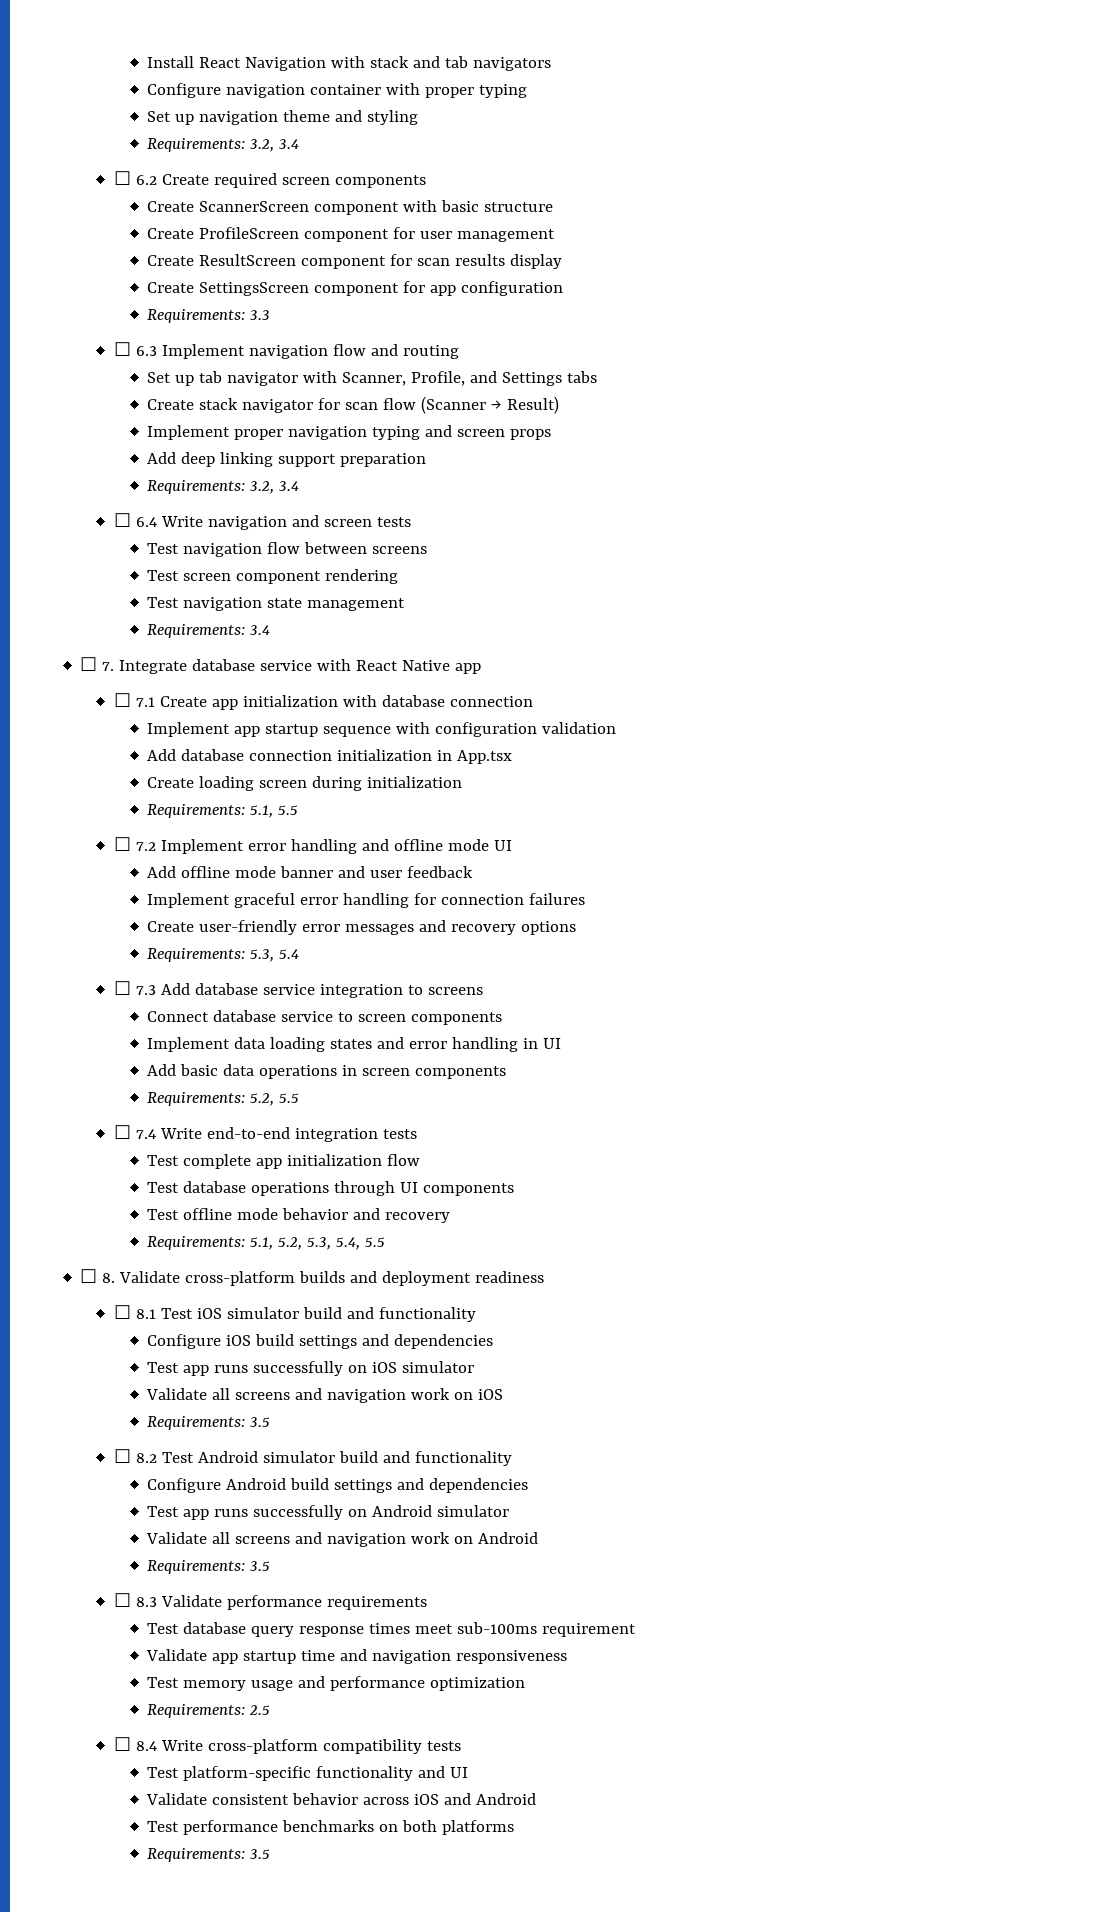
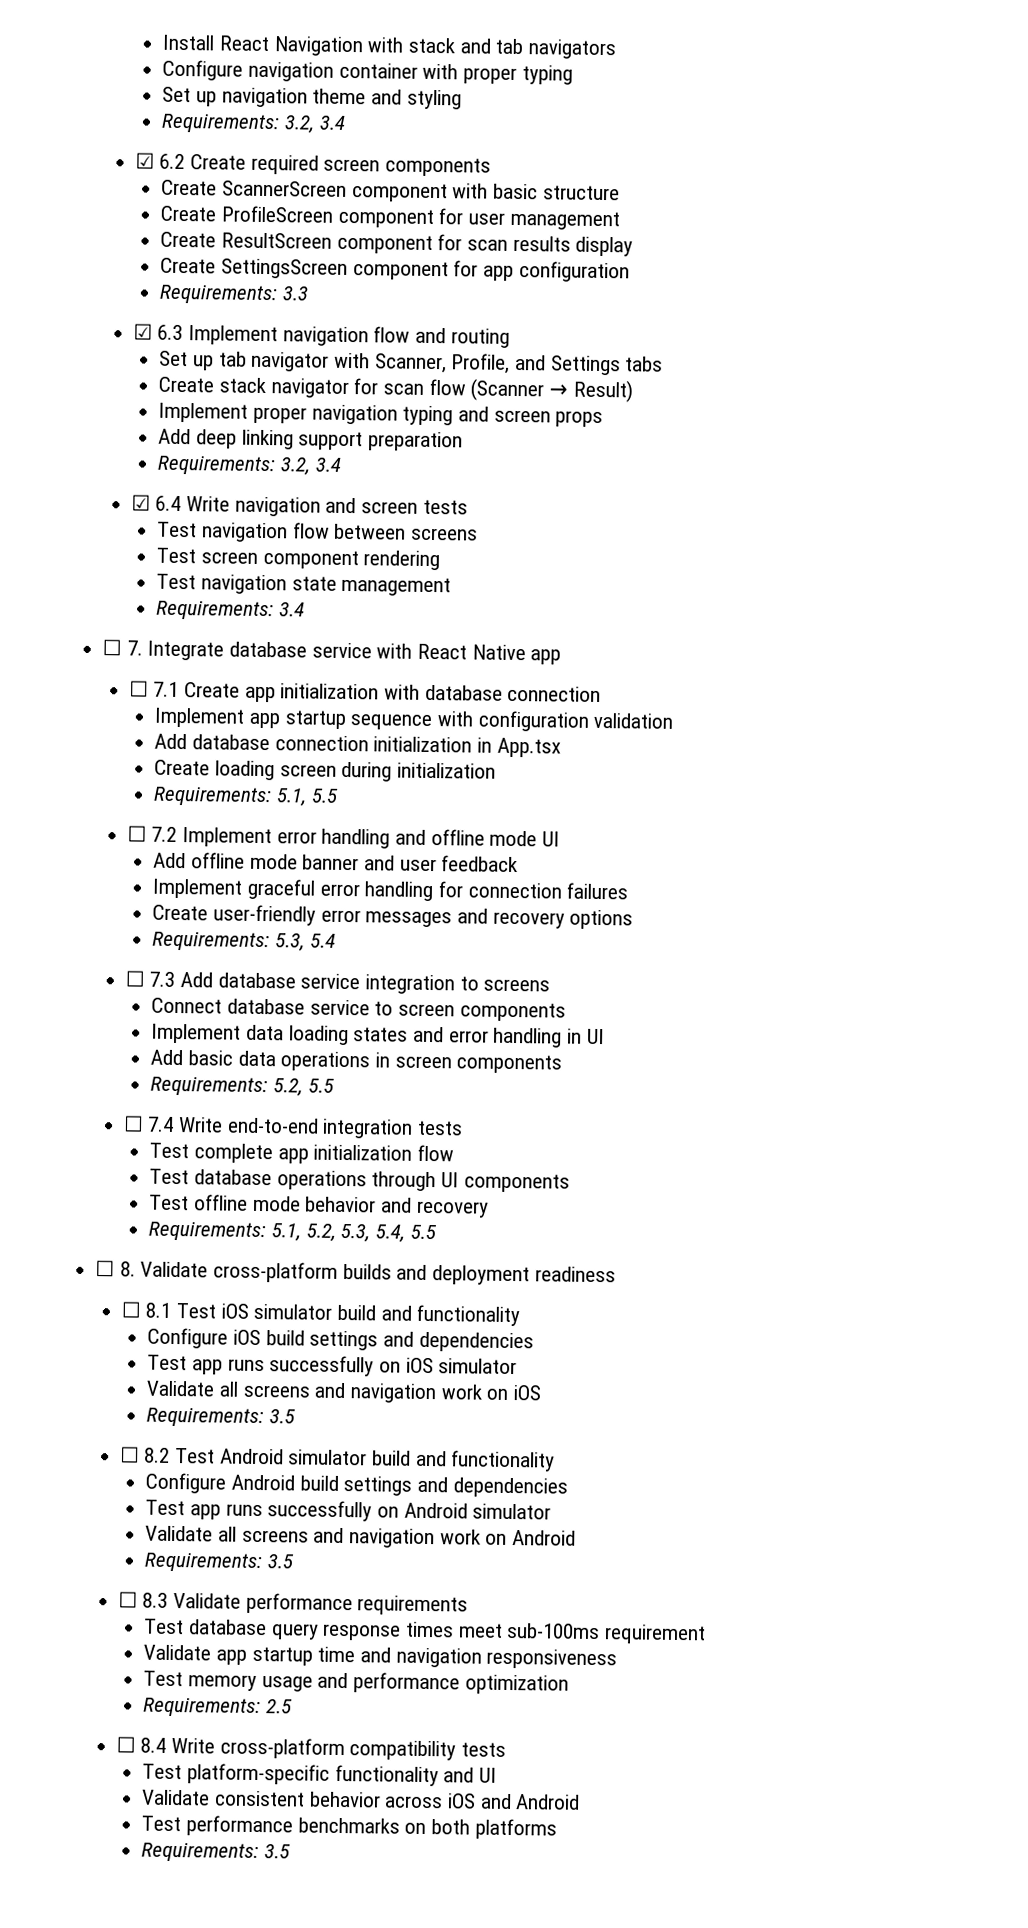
- ☐ 6.2 Create required screen components
+ ☑ 6.2 Create required screen components
- ☐ 6.3 Implement navigation flow and routing
+ ☑ 6.3 Implement navigation flow and routing
- ☐ 6.4 Write navigation and screen tests
+ ☑ 6.4 Write navigation and screen tests

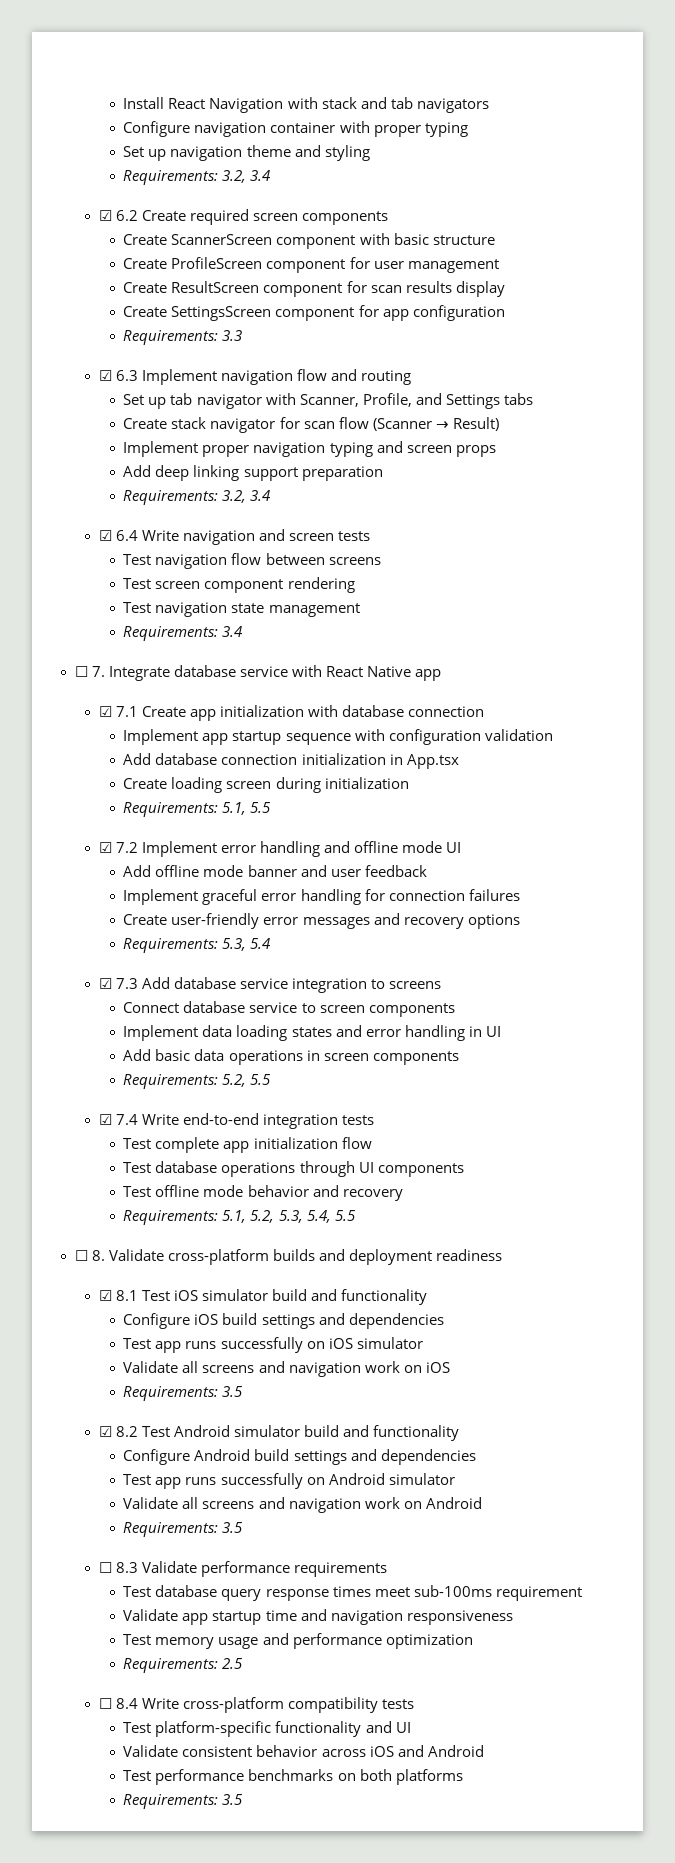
- ☐ 7.1 Create app initialization with database connection
+ ☑ 7.1 Create app initialization with database connection
- ☐ 7.2 Implement error handling and offline mode UI
+ ☑ 7.2 Implement error handling and offline mode UI
- ☐ 7.3 Add database service integration to screens
+ ☑ 7.3 Add database service integration to screens
- ☐ 7.4 Write end-to-end integration tests
+ ☑ 7.4 Write end-to-end integration tests
- ☐ 8.1 Test iOS simulator build and functionality
+ ☑ 8.1 Test iOS simulator build and functionality
- ☐ 8.2 Test Android simulator build and functionality
+ ☑ 8.2 Test Android simulator build and functionality

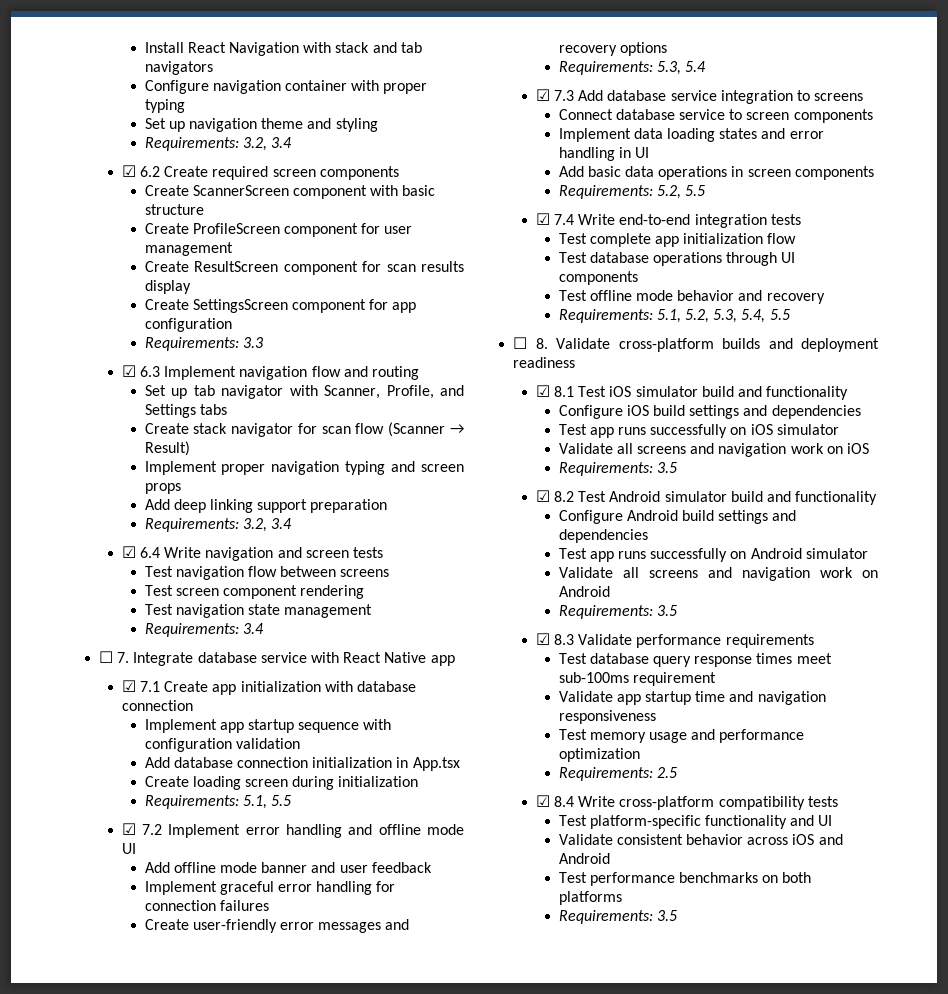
- ☐ 8.3 Validate performance requirements
+ ☑ 8.3 Validate performance requirements
- ☐ 8.4 Write cross-platform compatibility tests
+ ☑ 8.4 Write cross-platform compatibility tests

